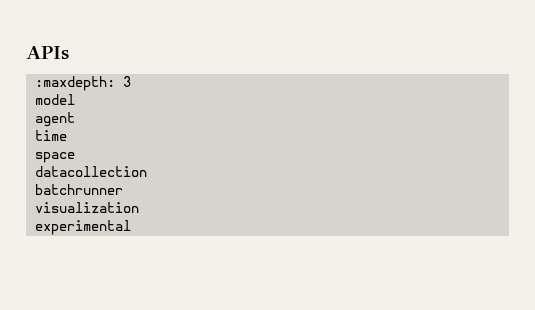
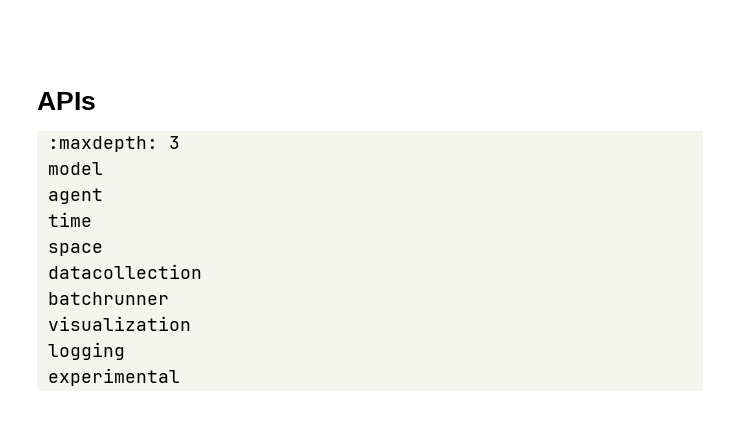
+ logging

